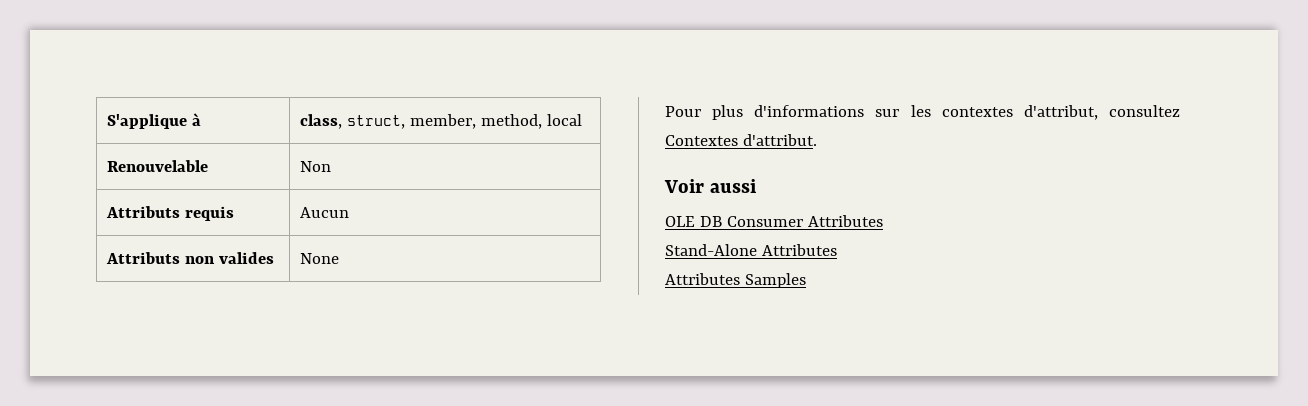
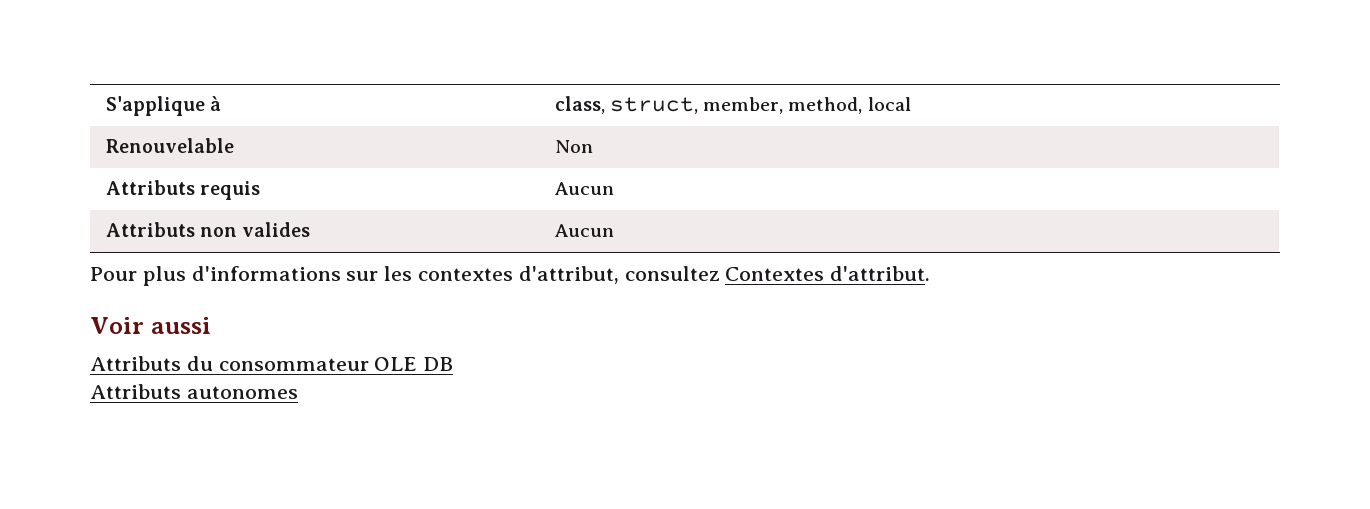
- Attributs non valides | None
+ Attributs non valides | Aucun
- OLE DB Consumer Attributes
- Stand-Alone Attributes
- Attributes Samples
+ Attributs du consommateur OLE DB
+ Attributs autonomes

